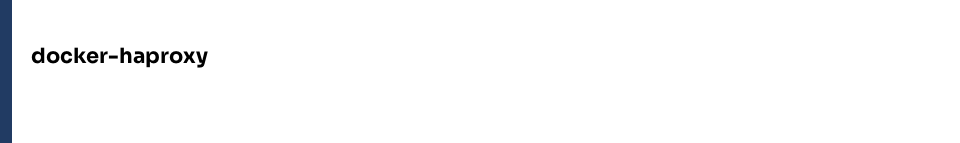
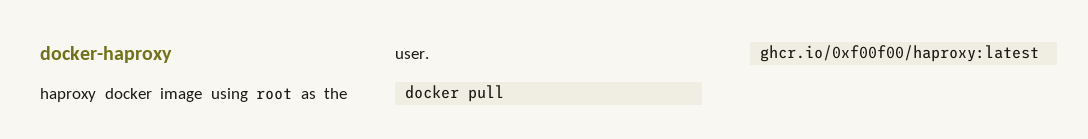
+ haproxy docker image using root as the user.
+ docker pull ghcr.io/0xf00f00/haproxy:latest

